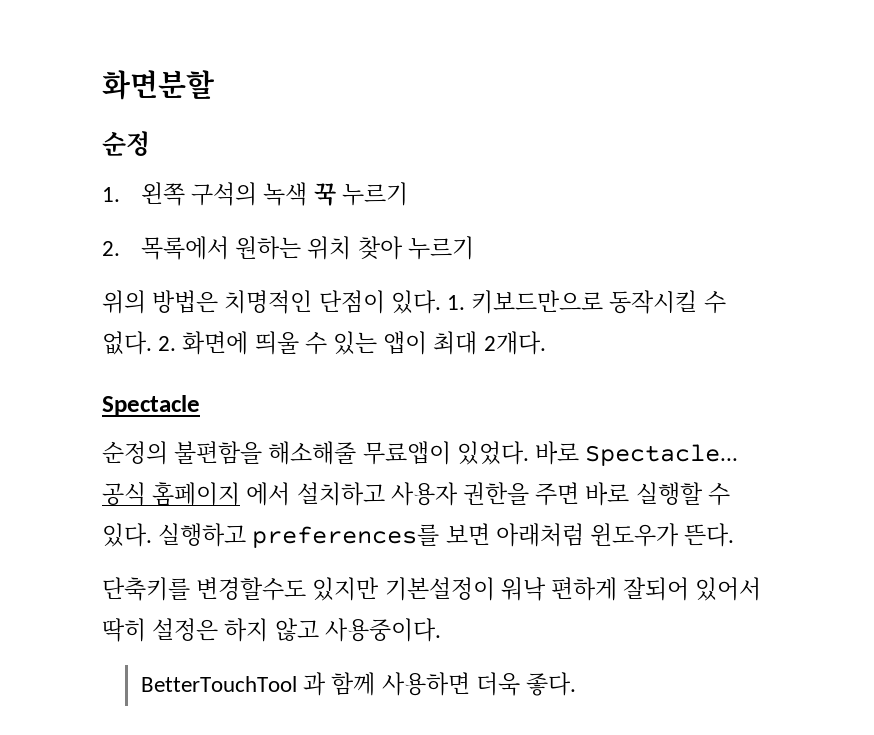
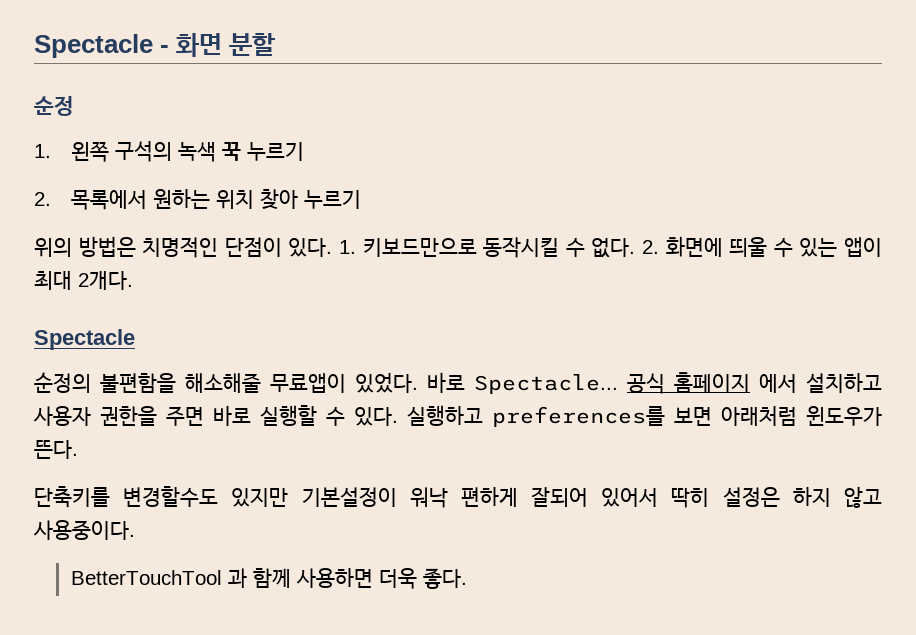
- 화면분할
+ Spectacle - 화면 분할

